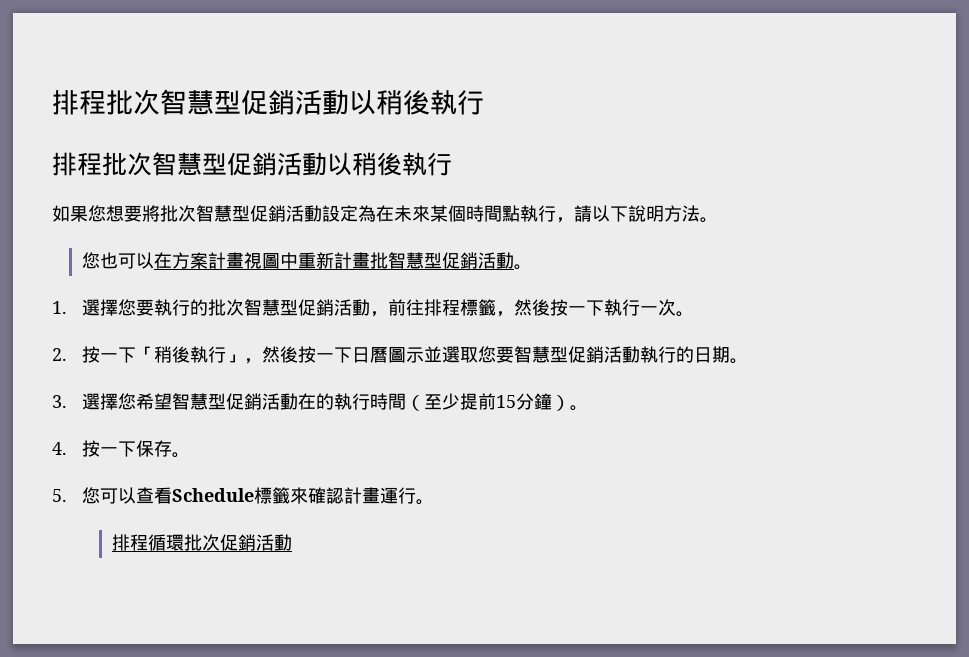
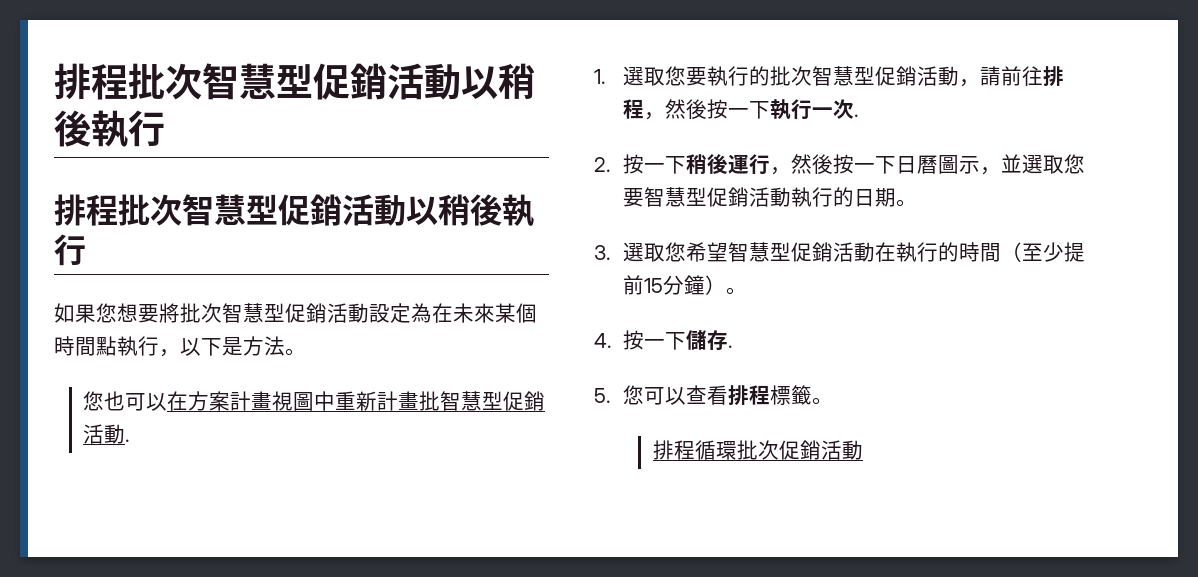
- 如果您想要將批次智慧型促銷活動設定為在未來某個時間點執行，請以下說明方法。
+ 如果您想要將批次智慧型促銷活動設定為在未來某個時間點執行，以下是方法。
- 您也可以在方案計畫視圖中重新計畫批智慧型促銷活動。
+ 您也可以在方案計畫視圖中重新計畫批智慧型促銷活動.
- 1.選擇您要執行的批次智慧型促銷活動，前往排程標籤，然後按一下執行一次。
+ 1.選取您要執行的批次智慧型促銷活動，請前往排程，然後按一下執行一次.
- 2.按一下「稍後執行」，然後按一下日曆圖示並選取您要智慧型促銷活動執行的日期。
+ 2.按一下稍後運行，然後按一下日曆圖示，並選取您要智慧型促銷活動執行的日期。
- 3.選擇您希望智慧型促銷活動在的執行時間（至少提前15分鐘）。
+ 3.選取您希望智慧型促銷活動在執行的時間（至少提前15分鐘）。
- 4.按一下保存。
+ 4.按一下儲存.
- 5.您可以查看Schedule標籤來確認計畫運行。
+ 5.您可以查看排程標籤。

